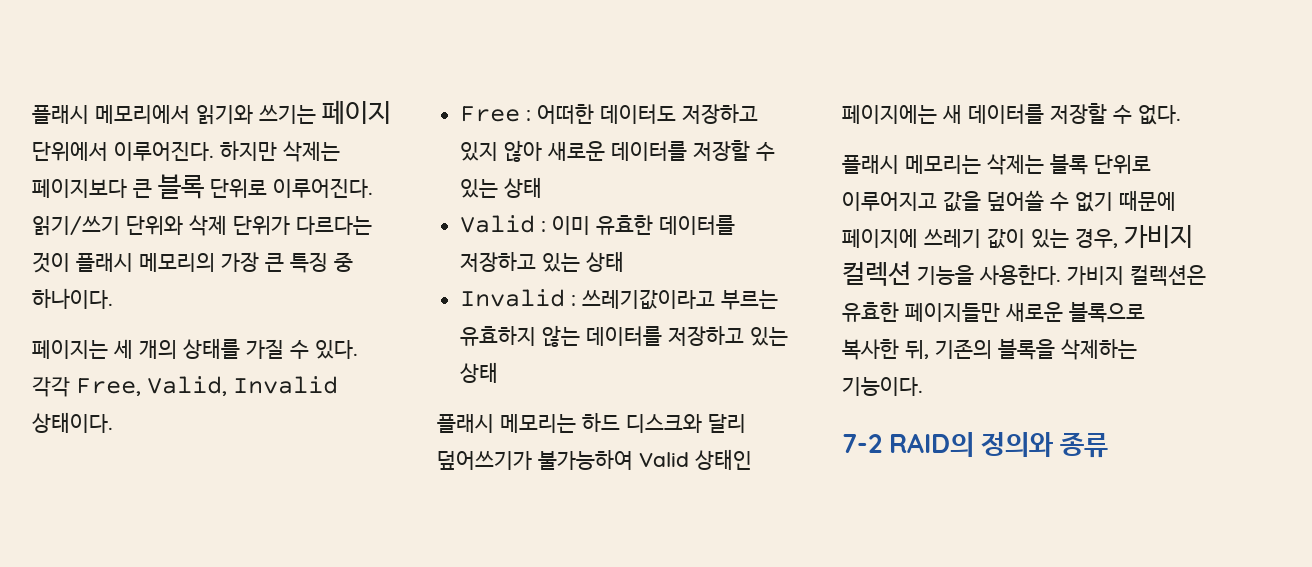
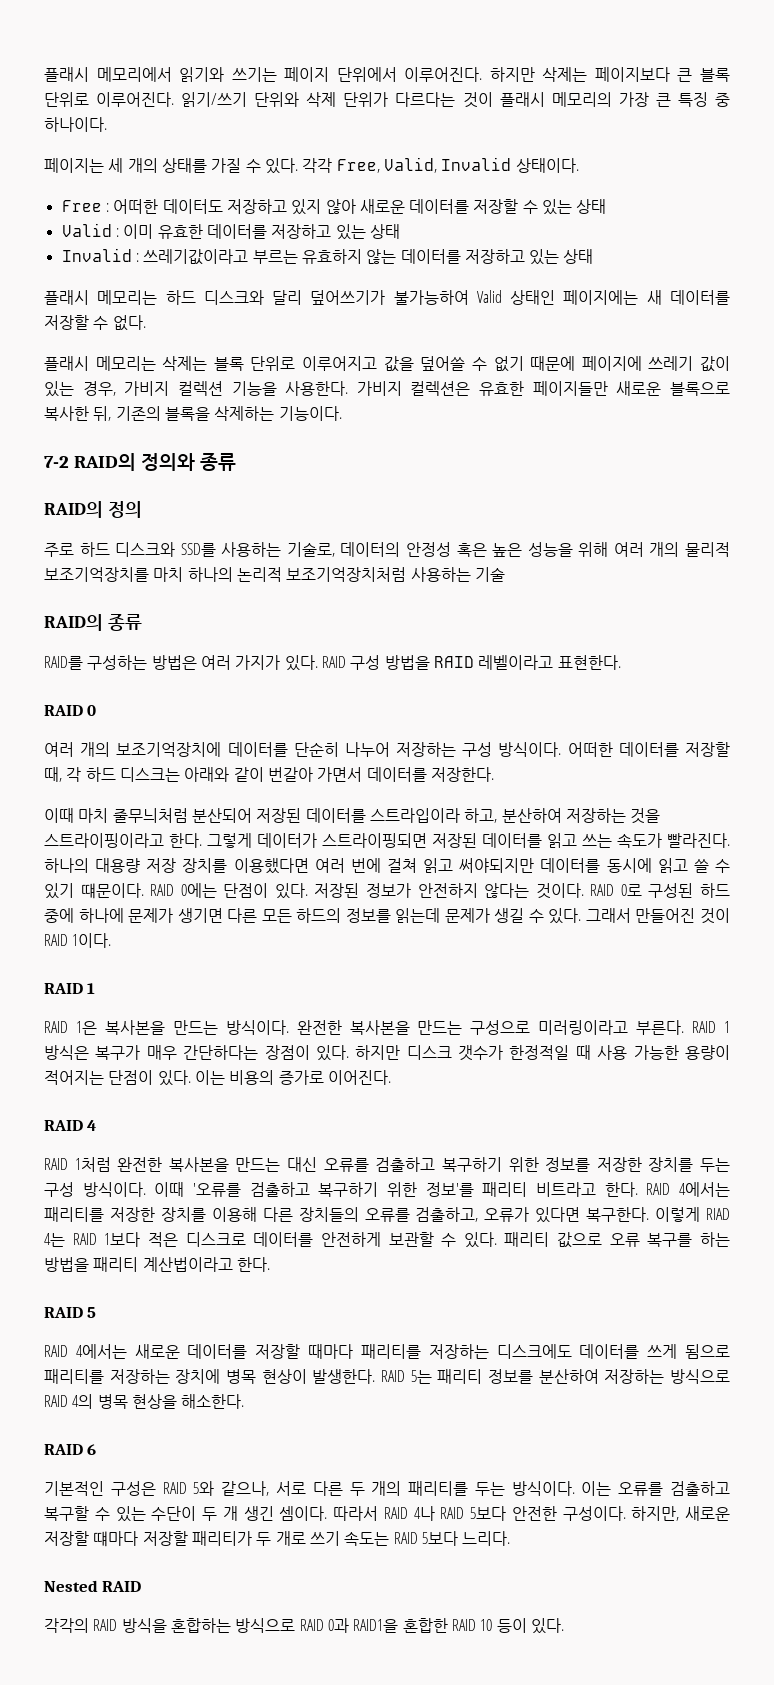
+ RAID의 정의
+ 주로 하드 디스크와 SSD를 사용하는 기술로, 데이터의 안정성 혹은 높은 성능을 위해 여러 개의 물리적 보조기억장치를 마치 하나의 논리적 보조기억장치처럼 사용하는 기술
+ RAID의 종류
+ RAID를 구성하는 방법은 여러 가지가 있다. RAID 구성 방법을 RAID 레벨이라고 표현한다.
+ RAID 0
+ 여러 개의 보조기억장치에 데이터를 단순히 나누어 저장하는 구성 방식이다. 어떠한 데이터를 저장할 때, 각 하드 디스크는 아래와 같이 번갈아 가면서 데이터를 저장한다.
+ 이때 마치 줄무늬처럼 분산되어 저장된 데이터를 스트라입이라 하고, 분산하여 저장하는 것을 스트라이핑이라고 한다. 그렇게 데이터가 스트라이핑되면 저장된 데이터를 읽고 쓰는 속도가 빨라진다. 하나의 대용량 저장 장치를 이용했다면 여러 번에 걸쳐 읽고 써야되지만 데이터를 동시에 읽고 쓸 수 있기 떄문이다. RAID 0에는 단점이 있다. 저장된 정보가 안전하지 않다는 것이다. RAID 0로 구성된 하드 중에 하나에 문제가 생기면 다른 모든 하드의 정보를 읽는데 문제가 생길 수 있다. 그래서 만들어진 것이 RAID 1이다.
+ RAID 1
+ RAID 1은 복사본을 만드는 방식이다. 완전한 복사본을 만드는 구성으로 미러링이라고 부른다. RAID 1 방식은 복구가 매우 간단하다는 장점이 있다. 하지만 디스크 갯수가 한정적일 때 사용 가능한 용량이 적어지는 단점이 있다. 이는 비용의 증가로 이어진다.
+ RAID 4
+ RAID 1처럼 완전한 복사본을 만드는 대신 오류를 검출하고 복구하기 위한 정보를 저장한 장치를 두는 구성 방식이다. 이때 '오류를 검출하고 복구하기 위한 정보'를 패리티 비트라고 한다. RAID 4에서는 패리티를 저장한 장치를 이용해 다른 장치들의 오류를 검출하고, 오류가 있다면 복구한다. 이렇게 RIAD 4는 RAID 1보다 적은 디스크로 데이터를 안전하게 보관할 수 있다. 패리티 값으로 오류 복구를 하는 방법을 패리티 계산법이라고 한다.
+ RAID 5
+ RAID 4에서는 새로운 데이터를 저장할 때마다 패리티를 저장하는 디스크에도 데이터를 쓰게 됨으로 패리티를 저장하는 장치에 병목 현상이 발생한다. RAID 5는 패리티 정보를 분산하여 저장하는 방식으로 RAID 4의 병목 현상을 해소한다.
+ RAID 6
+ 기본적인 구성은 RAID 5와 같으나, 서로 다른 두 개의 패리티를 두는 방식이다. 이는 오류를 검출하고 복구할 수 있는 수단이 두 개 생긴 셈이다. 따라서 RAID 4나 RAID 5보다 안전한 구성이다. 하지만, 새로운 저장할 떄마다 저장할 패리티가 두 개로 쓰기 속도는 RAID 5보다 느리다.
+ Nested RAID
+ 각각의 RAID 방식을 혼합하는 방식으로 RAID 0과 RAID1을 혼합한 RAID 10 등이 있다.

